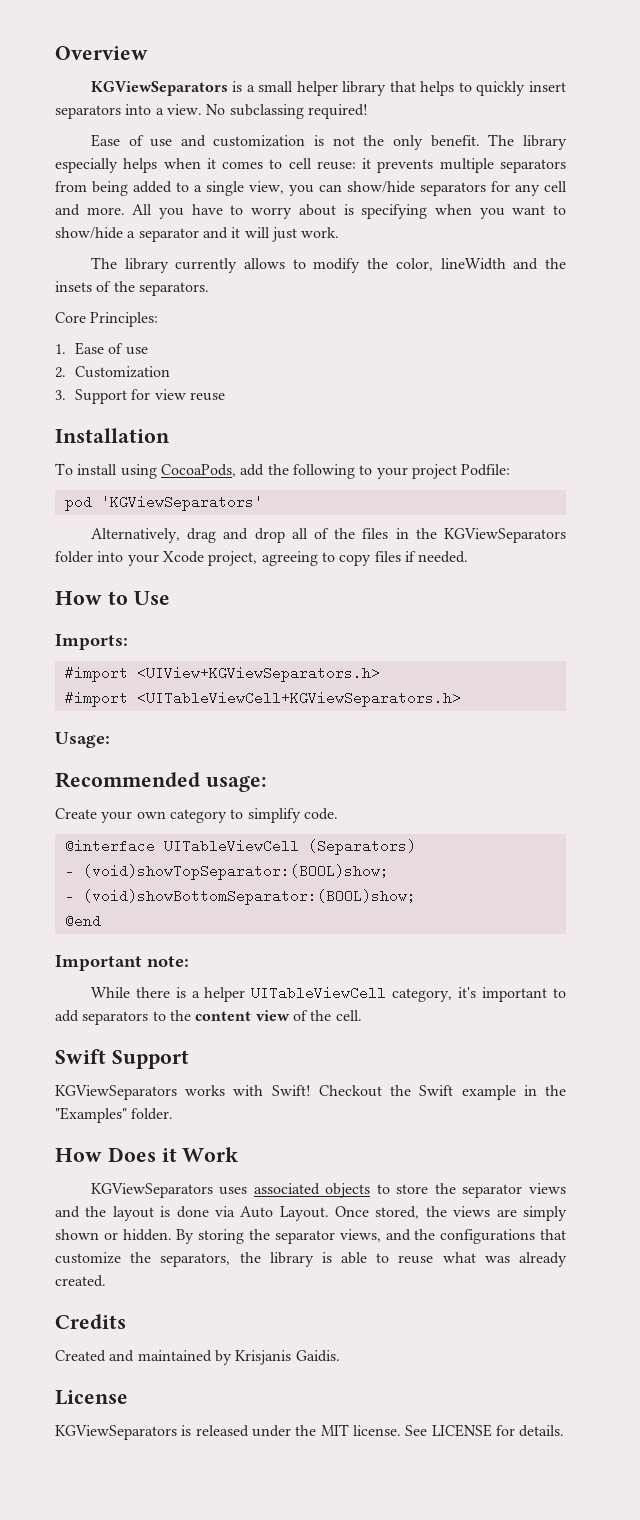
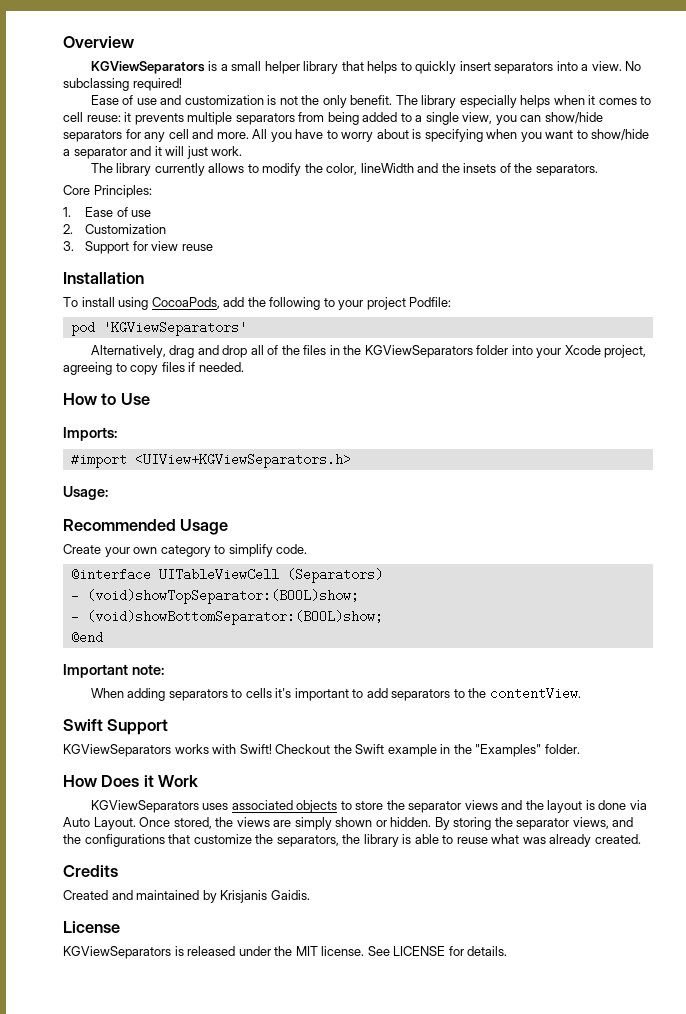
- #import <UITableViewCell+KGViewSeparators.h>
- Recommended usage:
+ Recommended Usage
- While there is a helper UITableViewCell category, it's important to add separators to the content view of the cell.
+ When adding separators to cells it's important to add separators to the contentView.

